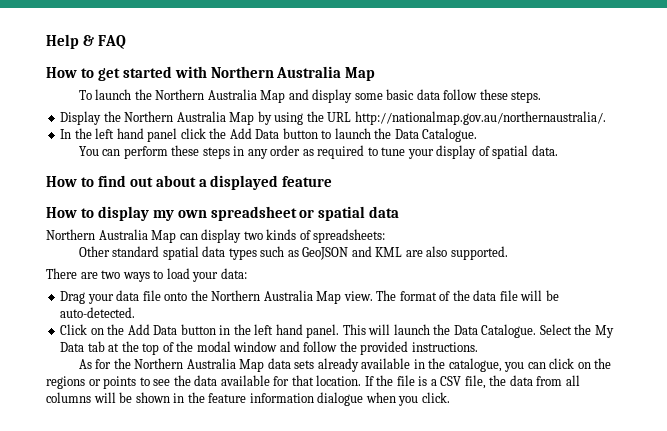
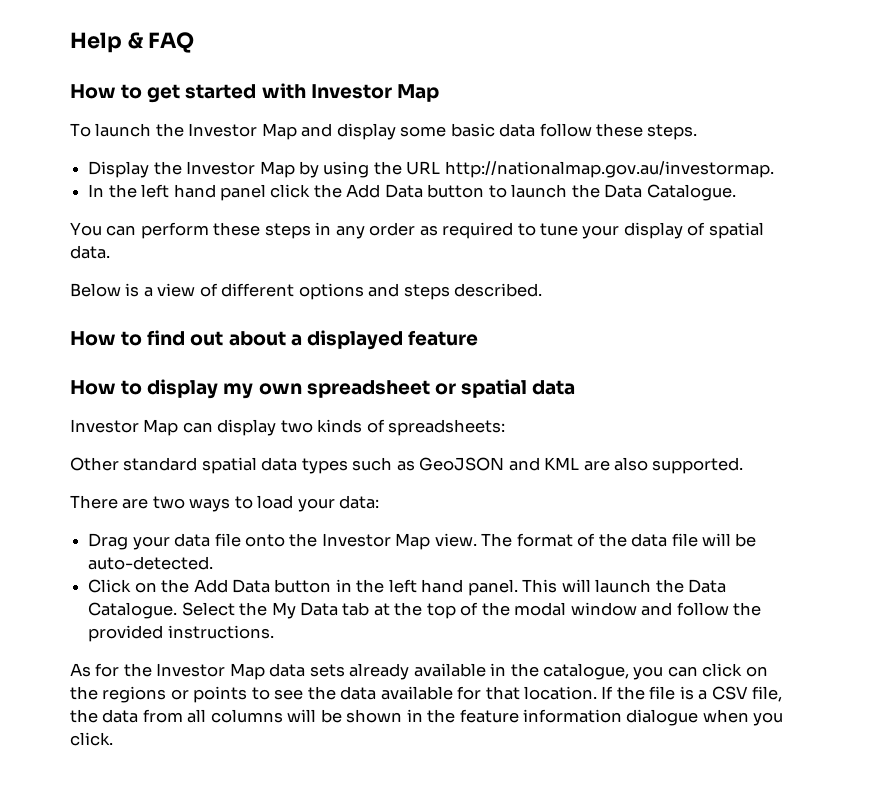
- How to get started with Northern Australia Map
+ How to get started with Investor Map
- To launch the Northern Australia Map and display some basic data follow these steps.
+ To launch the Investor Map and display some basic data follow these steps.
- Display the Northern Australia Map by using the URL http://nationalmap.gov.au/northernaustralia/.
+ Display the Investor Map by using the URL http://nationalmap.gov.au/investormap.
+ Below is a view of different options and steps described.
- Northern Australia Map can display two kinds of spreadsheets:
+ Investor Map can display two kinds of spreadsheets:
- Drag your data file onto the Northern Australia Map view.
+ Drag your data file onto the Investor Map view.
- As for the Northern Australia Map data sets already available in the catalogue, you can click on the regions or points to see the data available for that location.
+ As for the Investor Map data sets already available in the catalogue, you can click on the regions or points to see the data available for that location.

